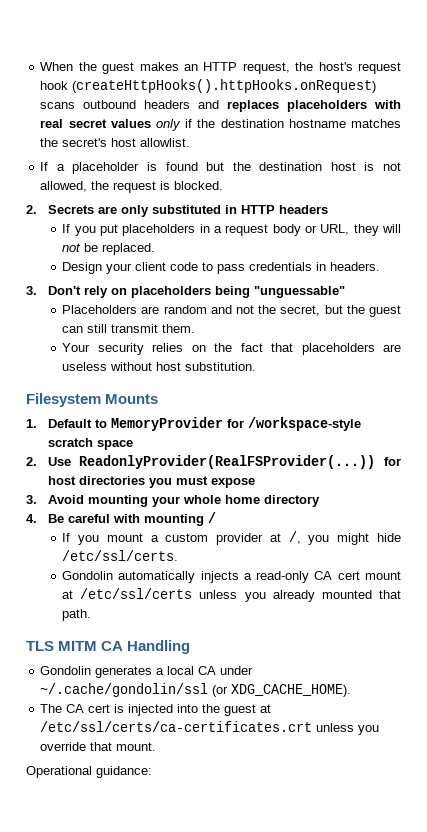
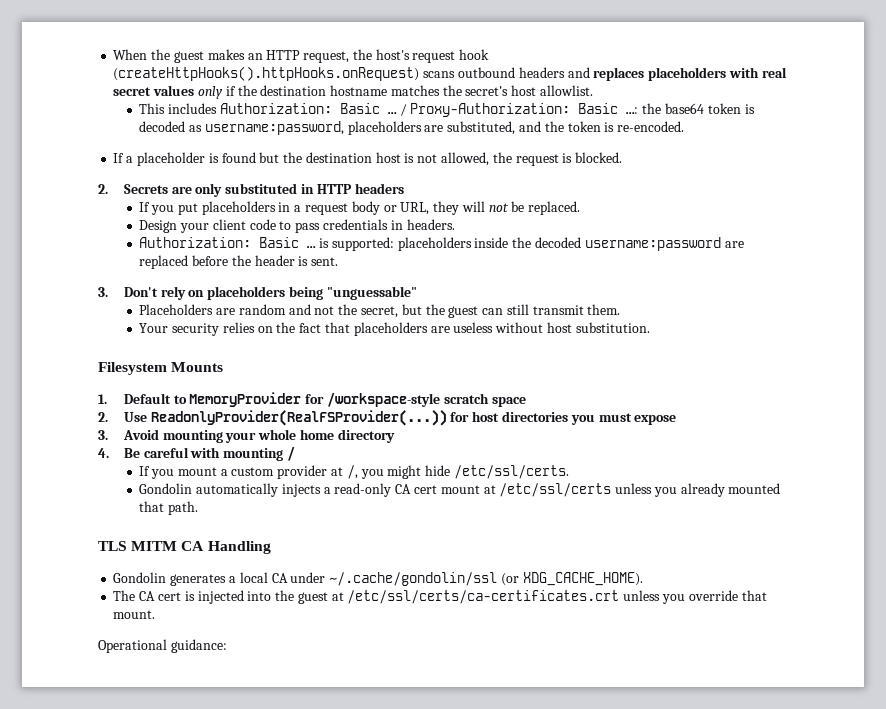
+ This includes Authorization: Basic … / Proxy-Authorization: Basic …: the base64 token is decoded as username:password, placeholders are substituted, and the token is re-encoded.
+ Authorization: Basic … is supported: placeholders inside the decoded username:password are replaced before the header is sent.

